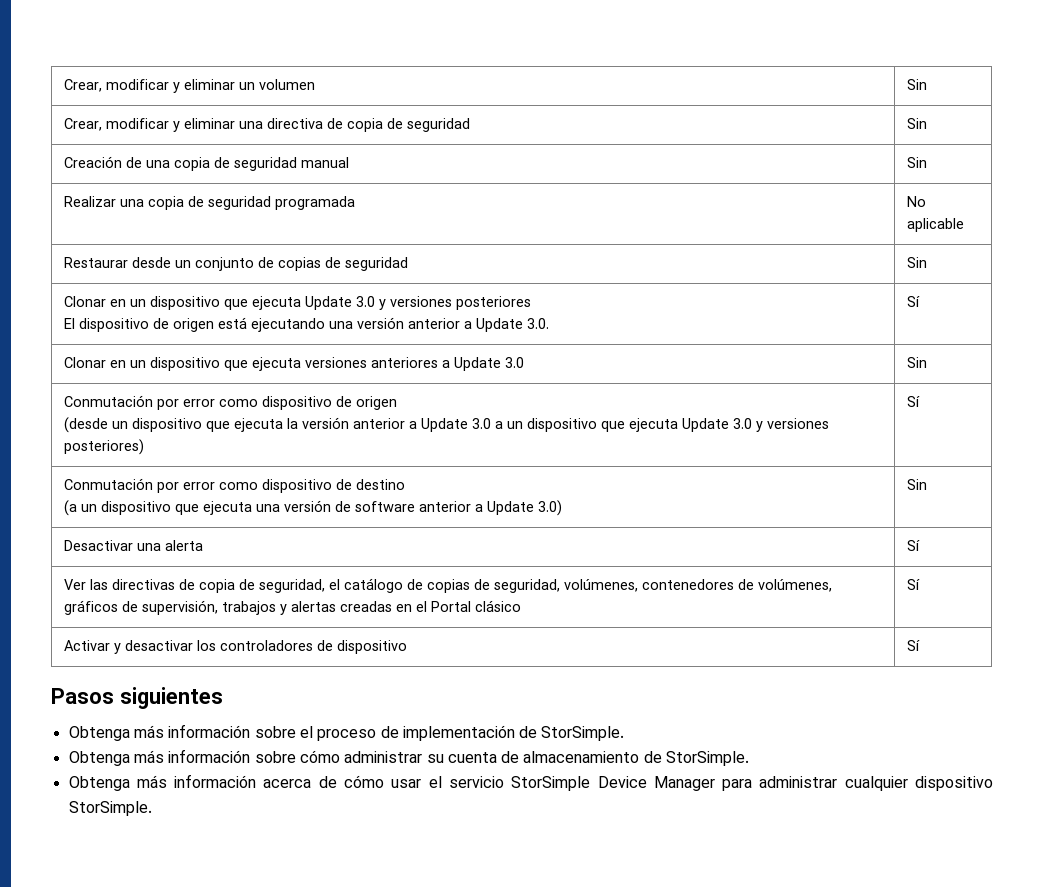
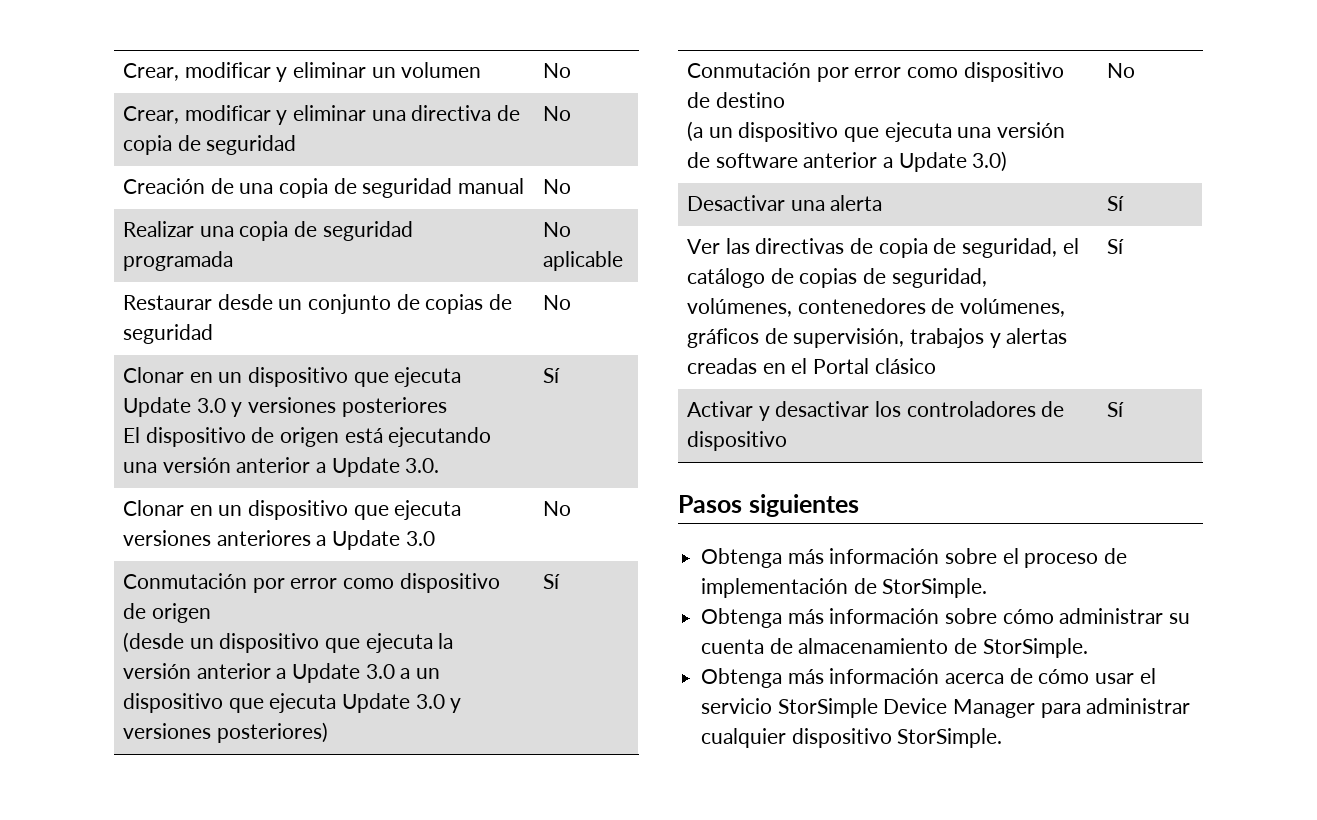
- Crear, modificar y eliminar un volumen | Sin
+ Crear, modificar y eliminar un volumen | No
- Crear, modificar y eliminar una directiva de copia de seguridad | Sin
+ Crear, modificar y eliminar una directiva de copia de seguridad | No
- Creación de una copia de seguridad manual | Sin
+ Creación de una copia de seguridad manual | No
- Restaurar desde un conjunto de copias de seguridad | Sin
+ Restaurar desde un conjunto de copias de seguridad | No
- Clonar en un dispositivo que ejecuta versiones anteriores a Update 3.0 | Sin
+ Clonar en un dispositivo que ejecuta versiones anteriores a Update 3.0 | No
  Conmutación por error como dispositivo de destino
- (a un dispositivo que ejecuta una versión de software anterior a Update 3.0) | Sin
+ (a un dispositivo que ejecuta una versión de software anterior a Update 3.0) | No

